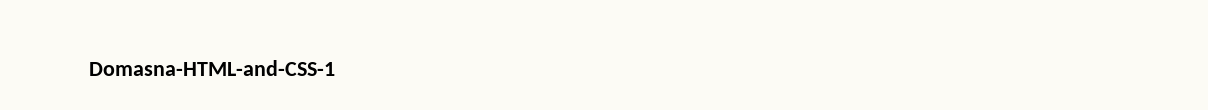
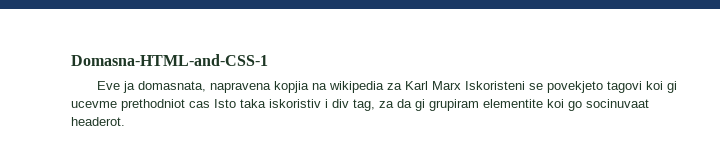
+ Eve ja domasnata, napravena kopjia na wikipedia za Karl Marx Iskoristeni se povekjeto tagovi koi gi ucevme prethodniot cas Isto taka iskoristiv i div tag, za da gi grupiram elementite koi go socinuvaat headerot.

